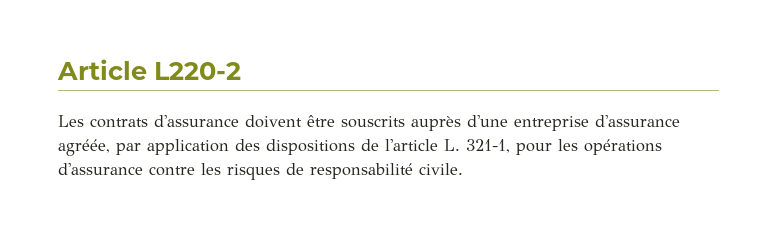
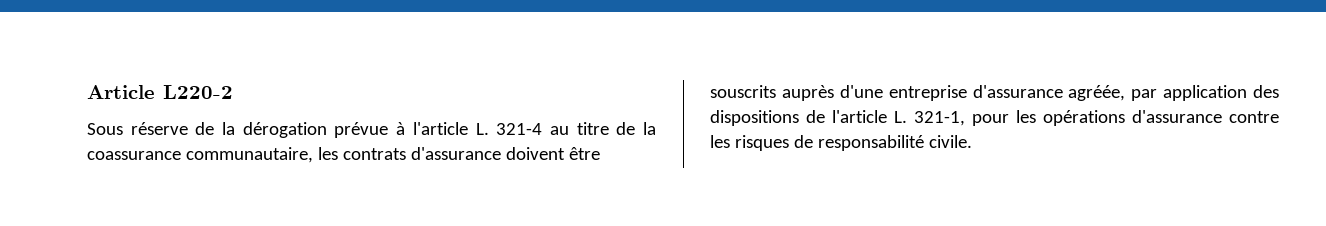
- Les contrats d'assurance doivent être souscrits auprès d'une entreprise d'assurance agréée, par application des dispositions de l'article L. 321-1, pour les opérations d'assurance contre les risques de responsabilité civile.
+ Sous réserve de la dérogation prévue à l'article L. 321-4 au titre de la coassurance communautaire, les contrats d'assurance doivent être souscrits auprès d'une entreprise d'assurance agréée, par application des dispositions de l'article L. 321-1, pour les opérations d'assurance contre les risques de responsabilité civile.

